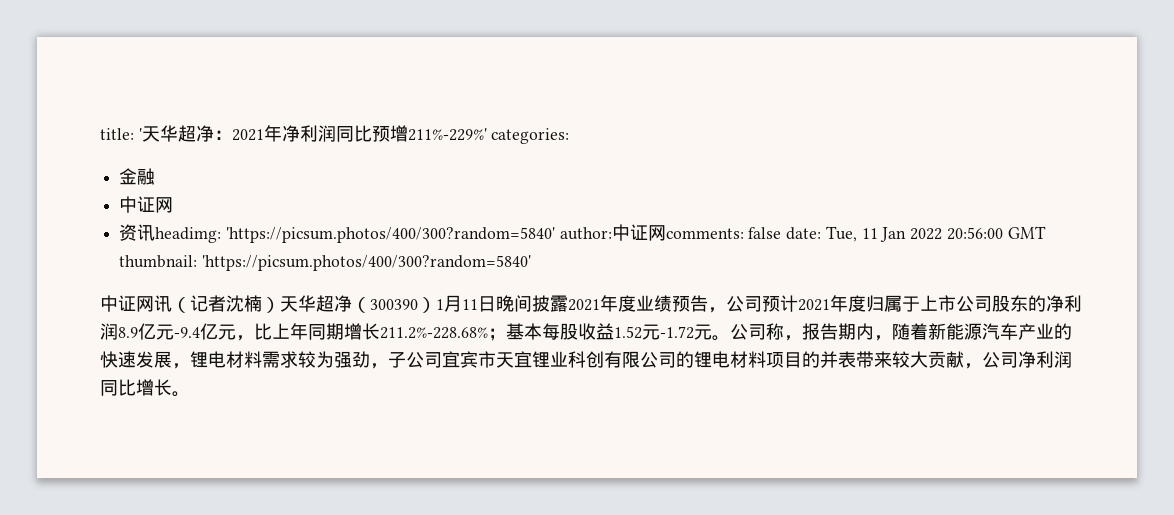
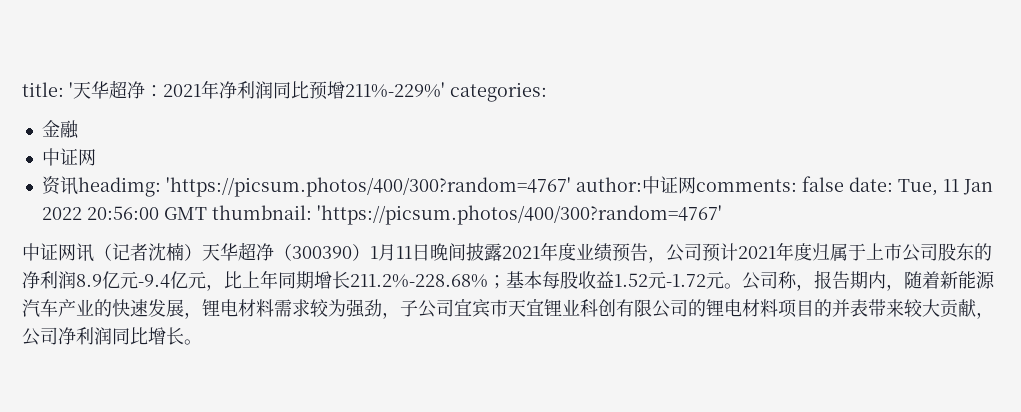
- 资讯headimg: 'https://picsum.photos/400/300?random=5840' author:中证网comments: false date: Tue, 11 Jan 2022 20:56:00 GMT thumbnail: 'https://picsum.photos/400/300?random=5840'
+ 资讯headimg: 'https://picsum.photos/400/300?random=4767' author:中证网comments: false date: Tue, 11 Jan 2022 20:56:00 GMT thumbnail: 'https://picsum.photos/400/300?random=4767'

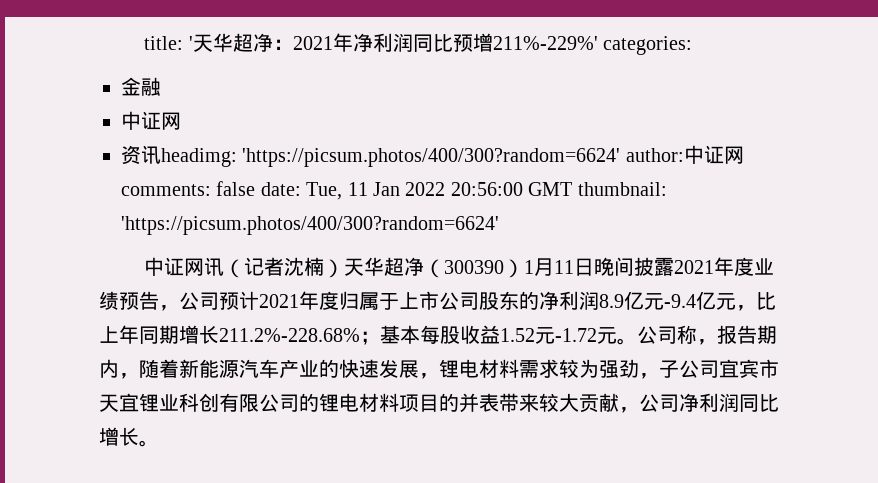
- 资讯headimg: 'https://picsum.photos/400/300?random=4767' author:中证网comments: false date: Tue, 11 Jan 2022 20:56:00 GMT thumbnail: 'https://picsum.photos/400/300?random=4767'
+ 资讯headimg: 'https://picsum.photos/400/300?random=6624' author:中证网comments: false date: Tue, 11 Jan 2022 20:56:00 GMT thumbnail: 'https://picsum.photos/400/300?random=6624'

